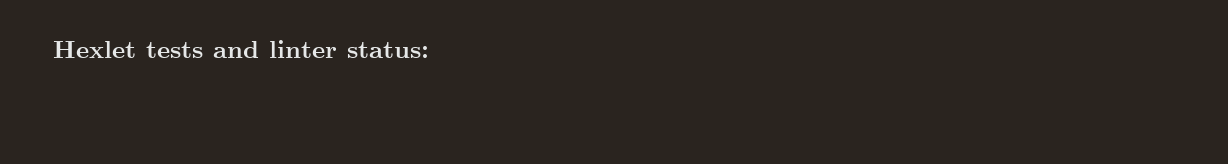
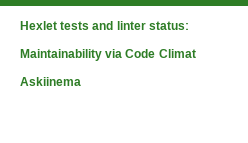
+ Maintainability via Code Climat
+ Askiinema

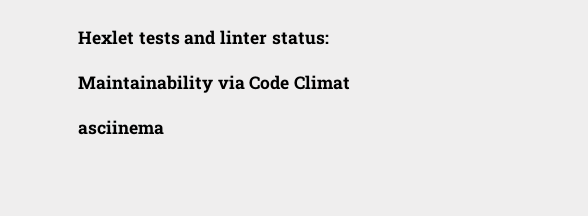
- Askiinema
+ asciinema

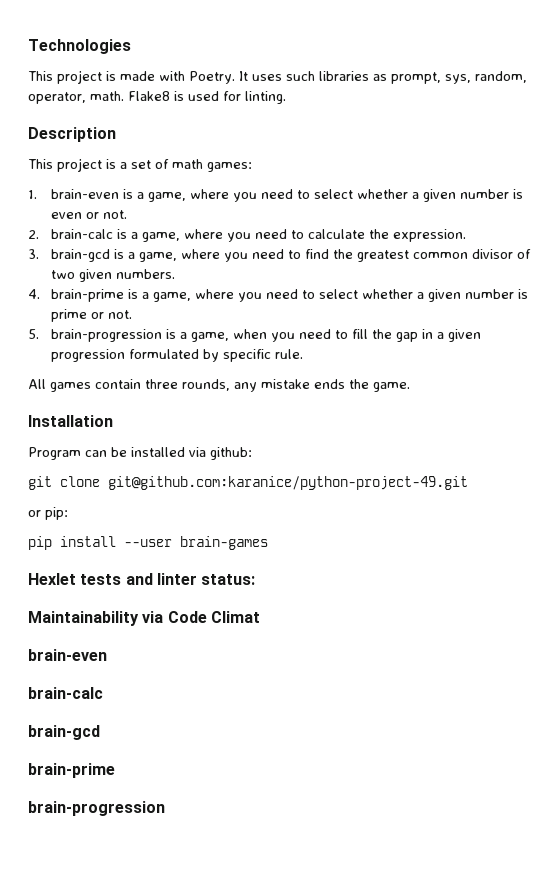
+ Technologies
+ This project is made with Poetry. It uses such libraries as prompt, sys, random, operator, math. Flake8 is used for linting.
+ Description
+ This project is a set of math games:
+ 1. brain-even is a game, where you need to select whether a given number is even or not.
+ 2. brain-calc is a game, where you need to calculate the expression.
+ 3. brain-gcd is a game, where you need to find the greatest common divisor of two given numbers.
+ 4. brain-prime is a game, where you need to select whether a given number is prime or not.
+ 5. brain-progression is a game, when you need to fill the gap in a given progression formulated by specific rule.
+ All games contain three rounds, any mistake ends the game.
+ Installation
+ Program can be installed via github:
+ git clone git@github.com:karanice/python-project-49.git
+ or pip:
+ pip install --user brain-games
  Maintainability via Code Climat
- asciinema
+ brain-even
+ brain-calc
+ brain-gcd
+ brain-prime
+ brain-progression

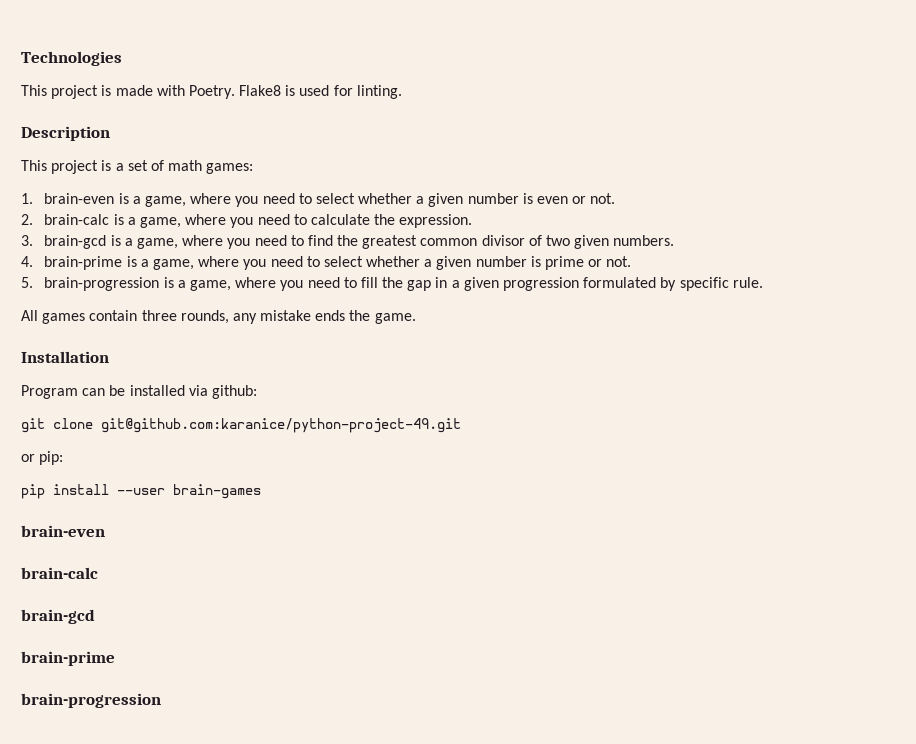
- It uses such libraries as prompt, sys, random, operator, math.
- 5. brain-progression is a game, when you need to fill the gap in a given progression formulated by specific rule.
+ 5. brain-progression is a game, where you need to fill the gap in a given progression formulated by specific rule.
- Hexlet tests and linter status:
- Maintainability via Code Climat

